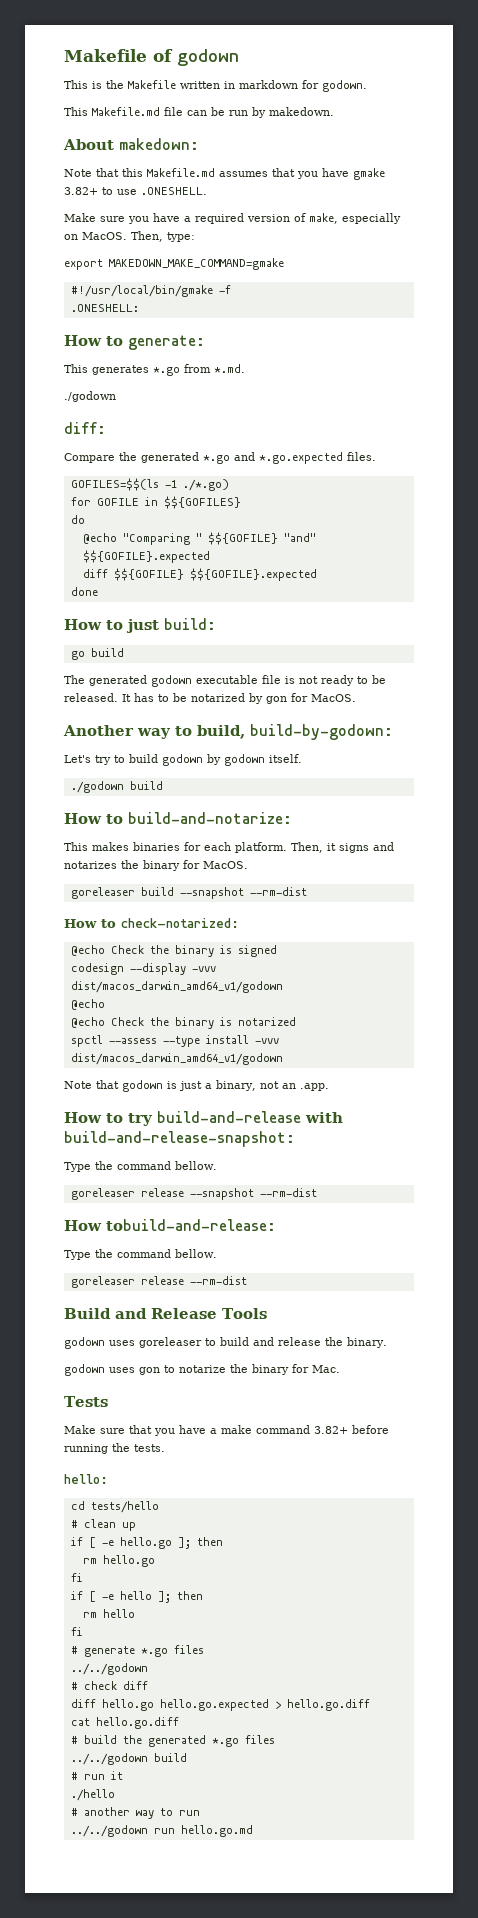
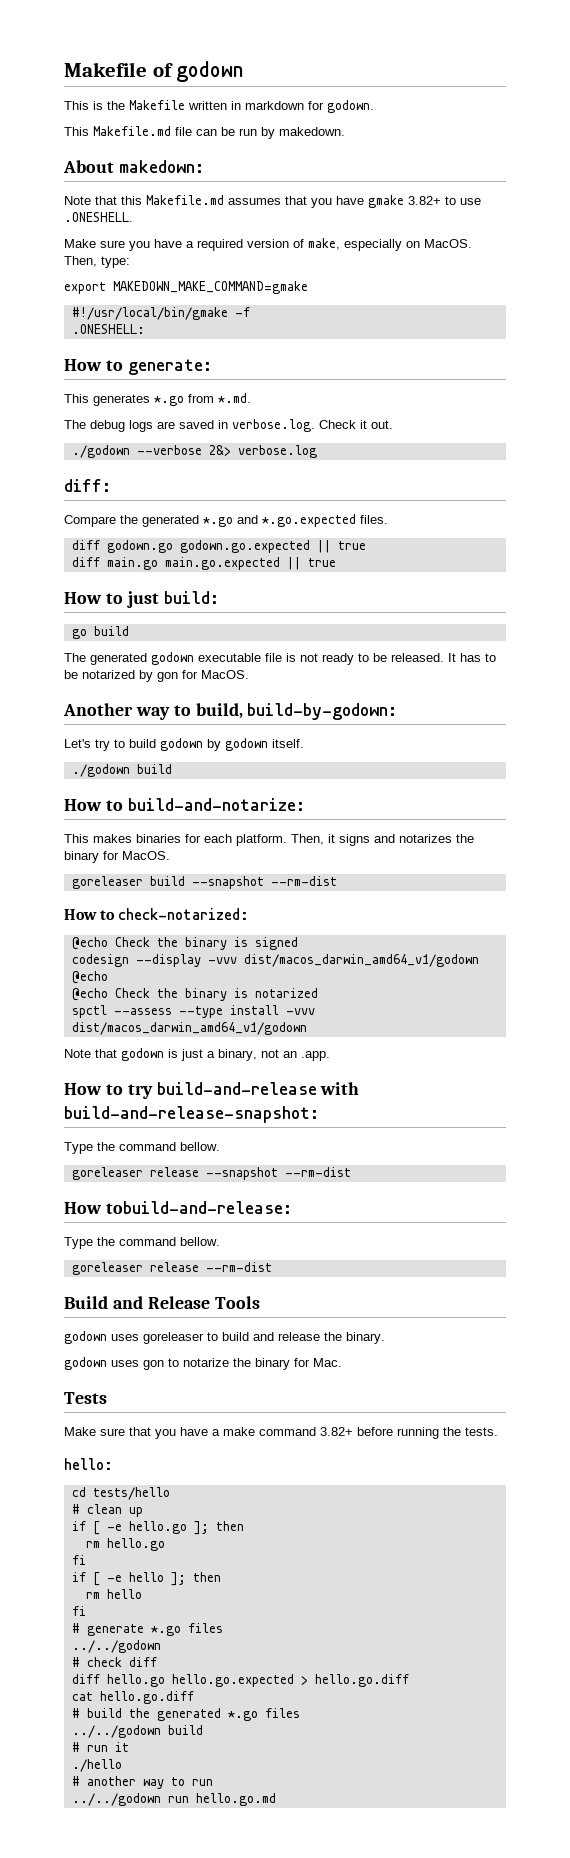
  This generates *.go from *.md.
- ./godown
+ The debug logs are saved in verbose.log. Check it out.
+ ./godown --verbose 2&> verbose.log
- GOFILES=$$(ls -1 ./*.go)
- for GOFILE in $${GOFILES}
- do
- @echo "Comparing " $${GOFILE} "and" $${GOFILE}.expected
- diff $${GOFILE} $${GOFILE}.expected
- done
+ diff godown.go godown.go.expected || true
+ diff main.go main.go.expected || true

